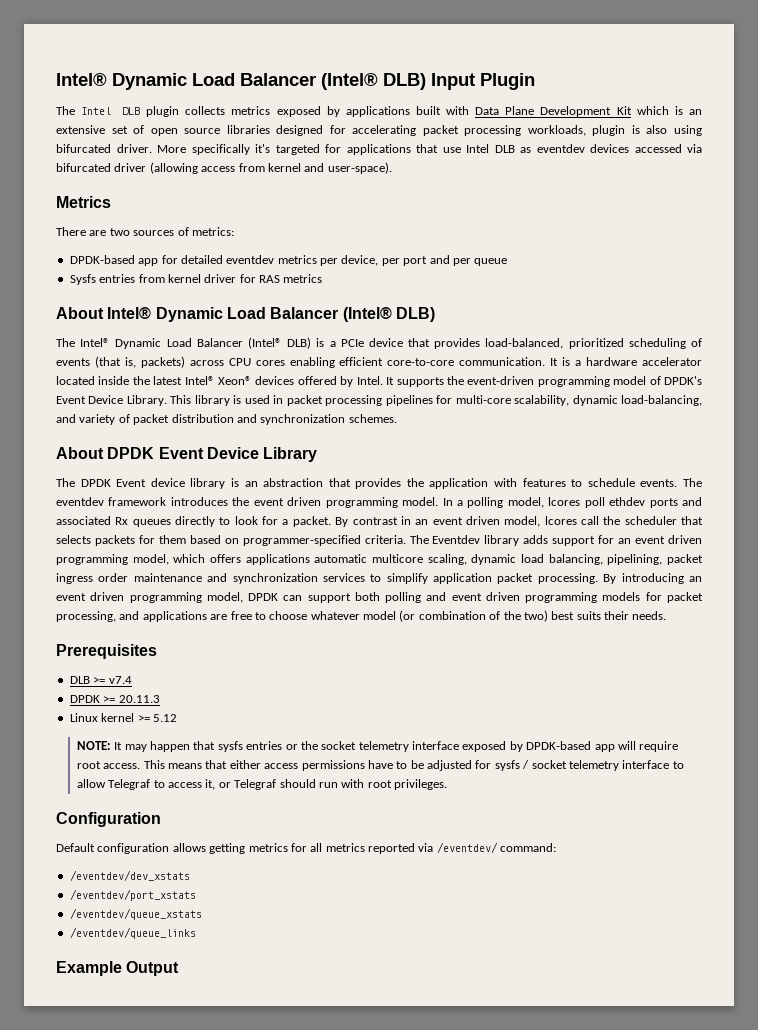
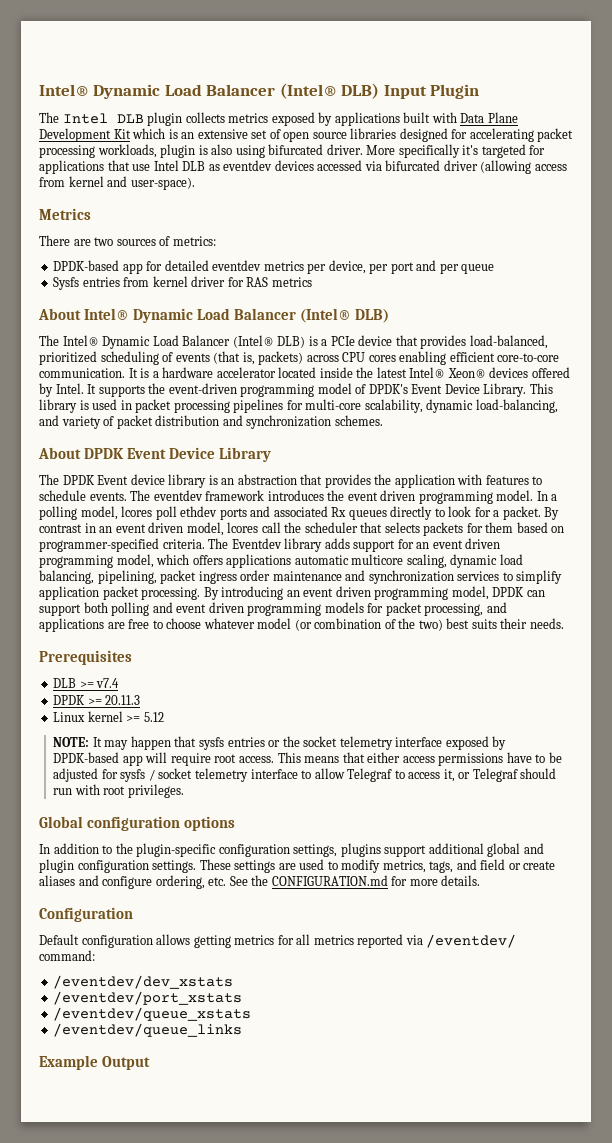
+ Global configuration options
+ In addition to the plugin-specific configuration settings, plugins support additional global and plugin configuration settings. These settings are used to modify metrics, tags, and field or create aliases and configure ordering, etc. See the CONFIGURATION.md for more details.

